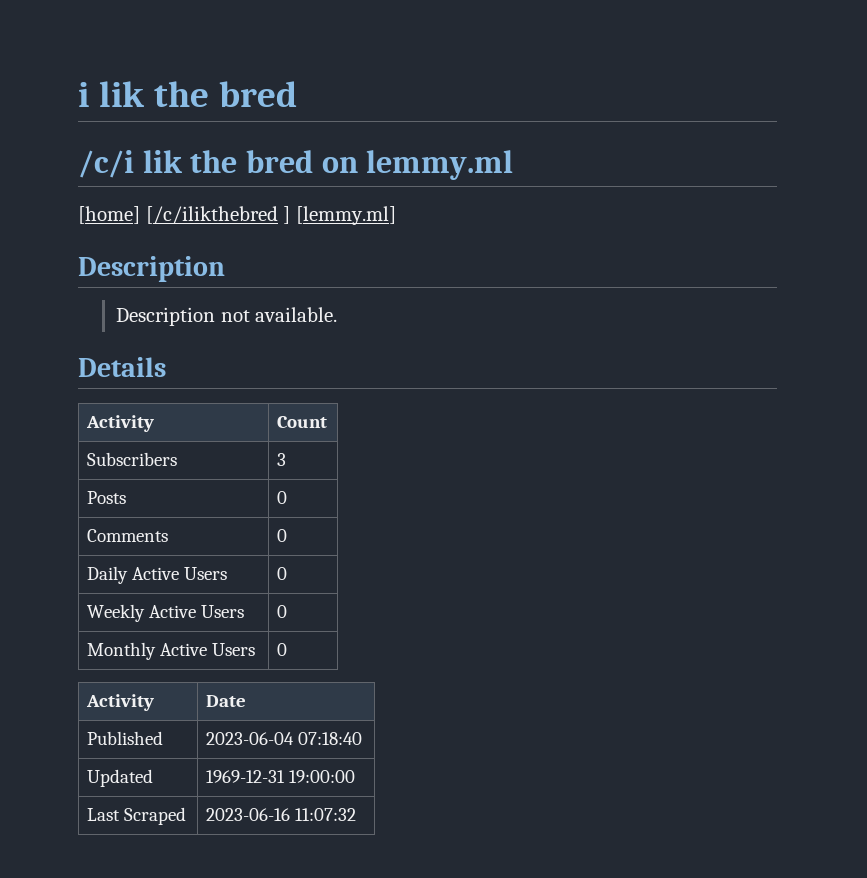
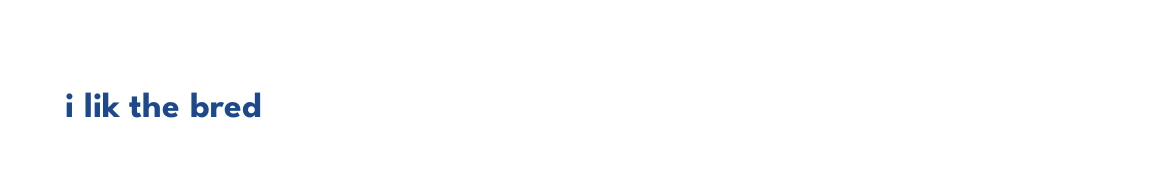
- /c/i lik the bred on lemmy.ml
- [home] [/c/ilikthebred ] [lemmy.ml]
- Description
- Description not available.
- Details
- Activity | Count
- Subscribers | 3
- Posts | 0
- Comments | 0
- Daily Active Users | 0
- Weekly Active Users | 0
- Monthly Active Users | 0
- Activity | Date
- Published | 2023-06-04 07:18:40
- Updated | 1969-12-31 19:00:00
- Last Scraped | 2023-06-16 11:07:32

